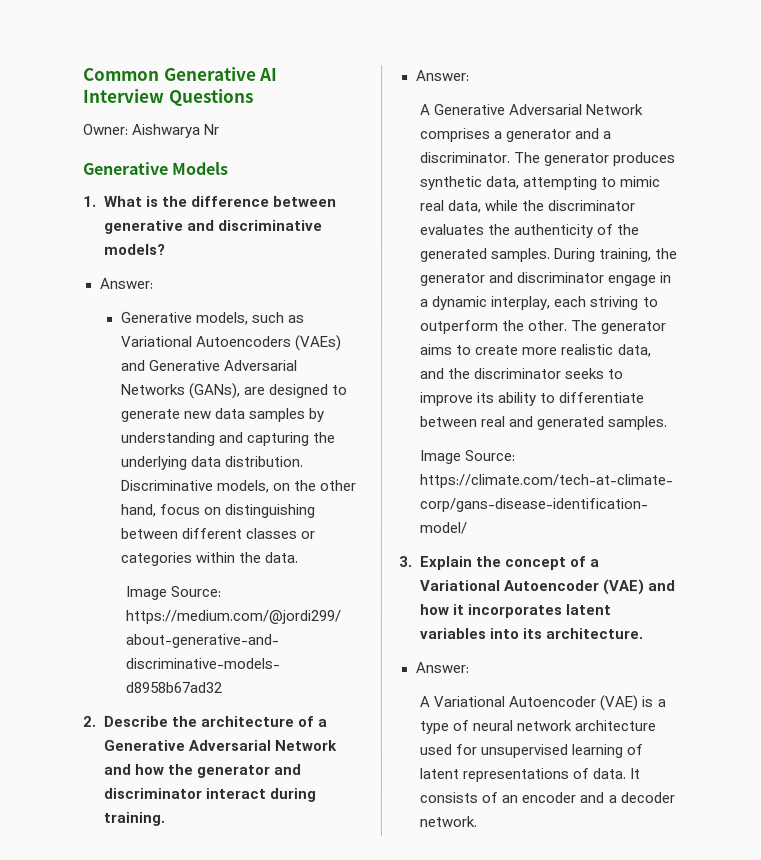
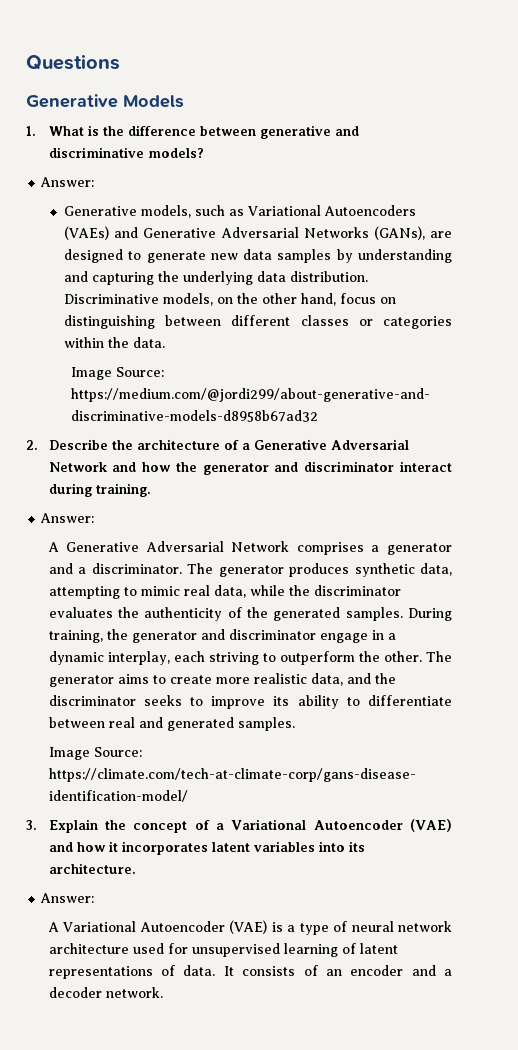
- Common Generative AI Interview Questions
- Owner: Aishwarya Nr
+ Questions

